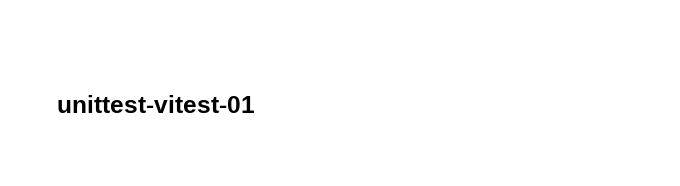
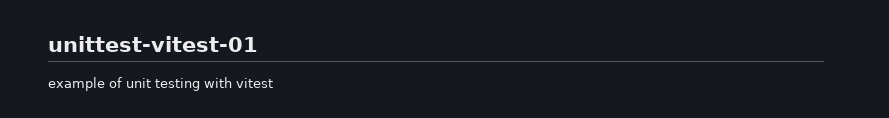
+ example of unit testing with vitest

